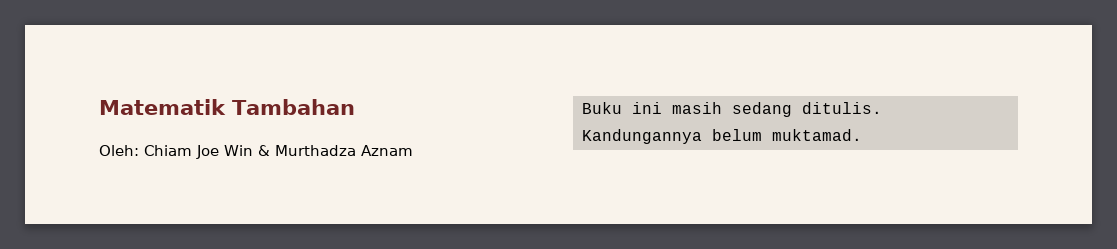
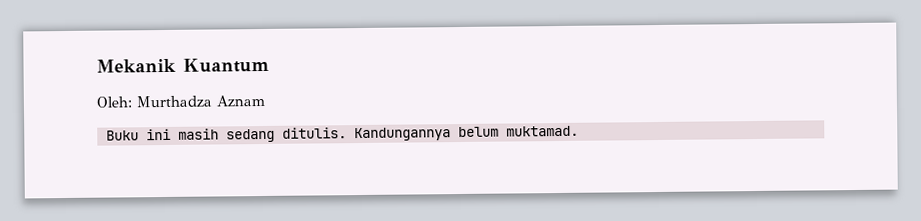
- Matematik Tambahan
+ Mekanik Kuantum
- Oleh: Chiam Joe Win & Murthadza Aznam
+ Oleh: Murthadza Aznam

